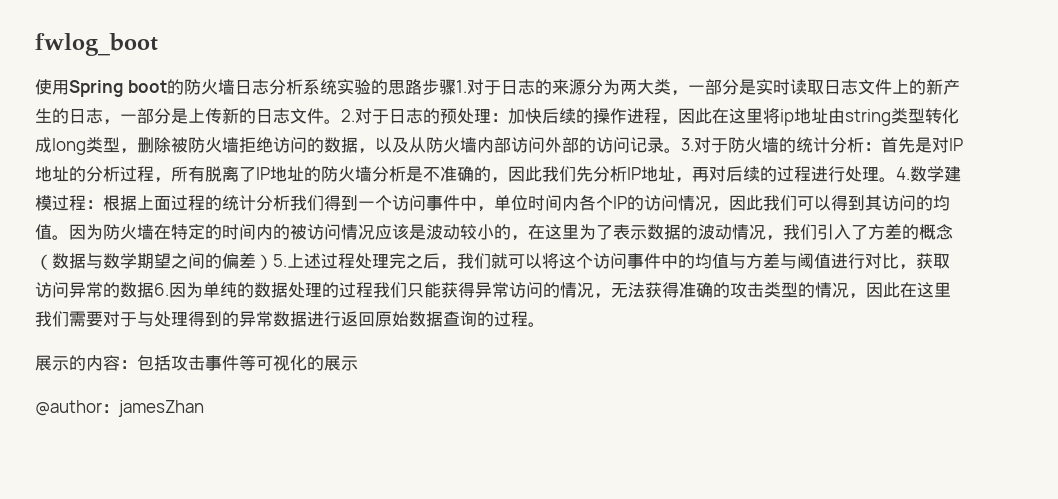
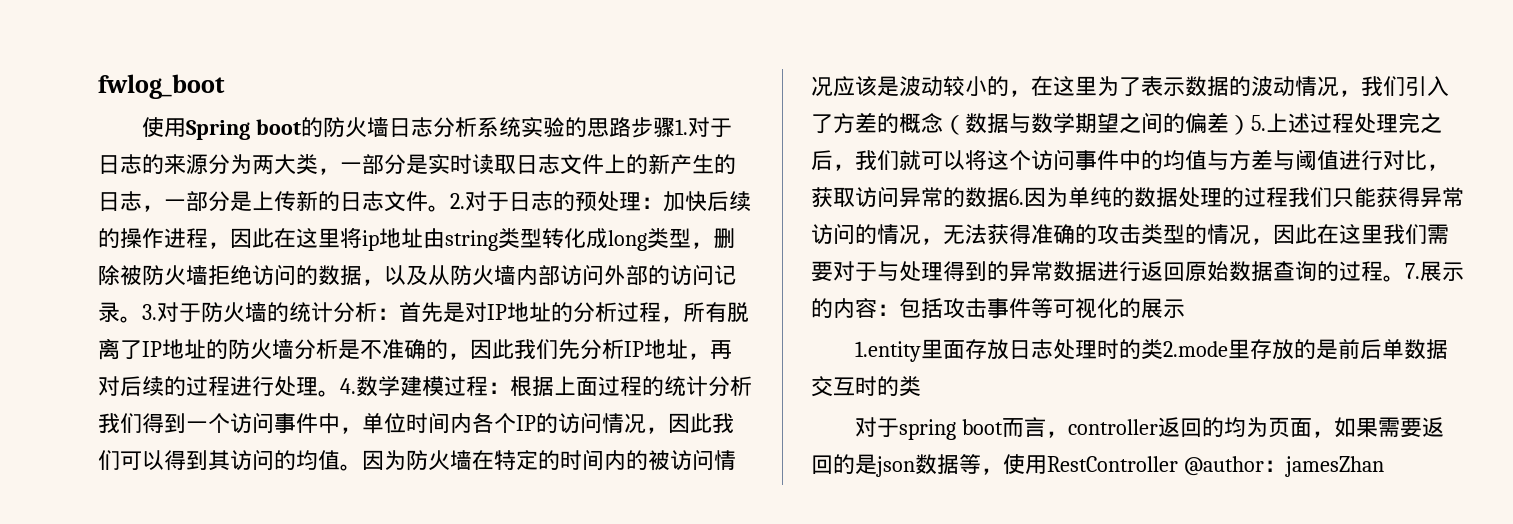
- 因为防火墙在特定的时间内的被访问情况应该是波动较小的，在这里为了表示数据的波动情况，我们引入了方差的概念（数据与数学期望之间的偏差）5.上述过程处理完之后，我们就可以将这个访问事件中的均值与方差与阈值进行对比，获取访问异常的数据6.因为单纯的数据处理的过程我们只能获得异常访问的情况，无法获得准确的攻击类型的情况，因此在这里我们需要对于与处理得到的异常数据进行返回原始数据查询的过程。
- 展示的内容：
+ 因为防火墙在特定的时间内的被访问情况应该是波动较小的，在这里为了表示数据的波动情况，我们引入了方差的概念（数据与数学期望之间的偏差）5.上述过程处理完之后，我们就可以将这个访问事件中的均值与方差与阈值进行对比，获取访问异常的数据6.因为单纯的数据处理的过程我们只能获得异常访问的情况，无法获得准确的攻击类型的情况，因此在这里我们需要对于与处理得到的异常数据进行返回原始数据查询的过程。7.展示的内容：
- @author：jamesZhan
+ 1.entity里面存放日志处理时的类2.mode里存放的是前后单数据交互时的类
+ 对于spring boot而言，controller返回的均为页面，如果需要返回的是json数据等，使用RestController @author：jamesZhan

